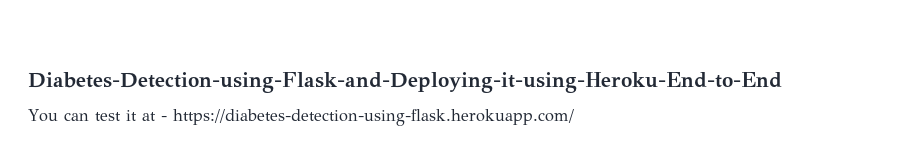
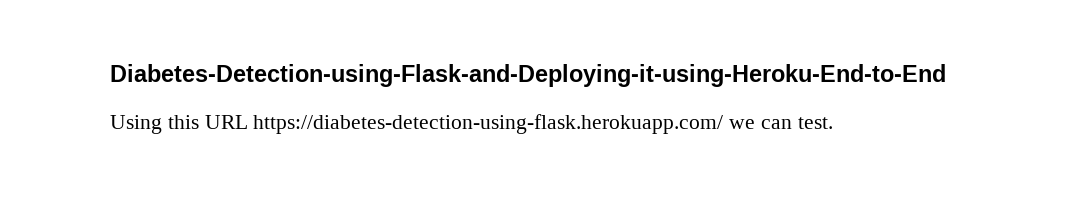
- You can test it at - https://diabetes-detection-using-flask.herokuapp.com/
+ Using this URL https://diabetes-detection-using-flask.herokuapp.com/ we can test.

